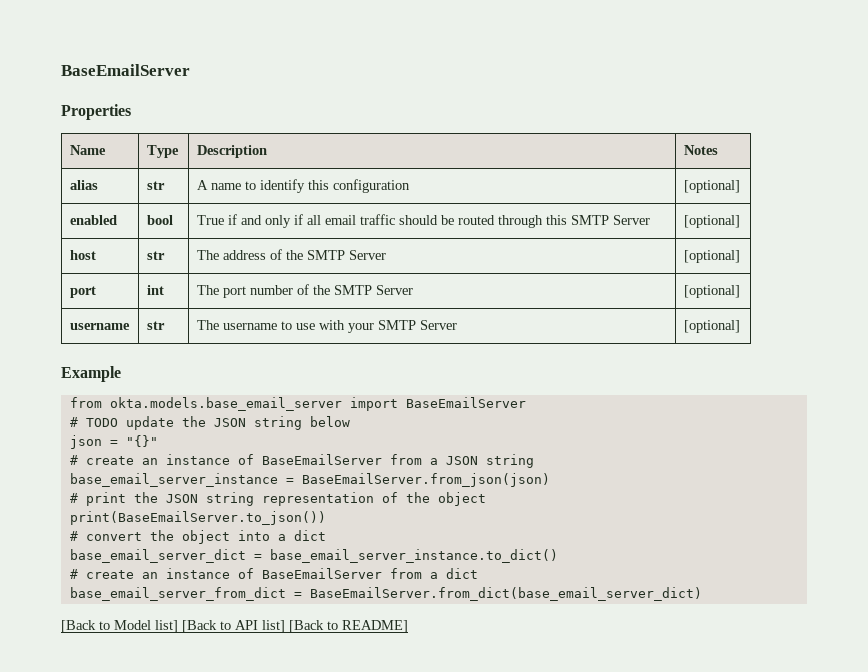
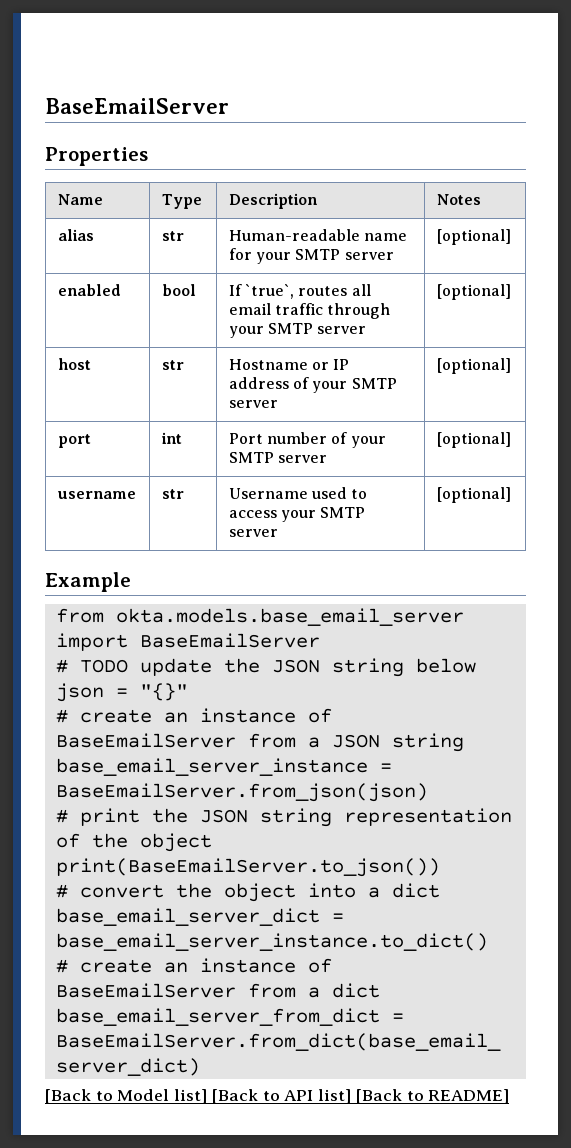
- alias | str | A name to identify this configuration | [optional]
- enabled | bool | True if and only if all email traffic should be routed through this SMTP Server | [optional]
- host | str | The address of the SMTP Server | [optional]
- port | int | The port number of the SMTP Server | [optional]
- username | str | The username to use with your SMTP Server | [optional]
+ alias | str | Human-readable name for your SMTP server | [optional]
+ enabled | bool | If `true`, routes all email traffic through your SMTP server | [optional]
+ host | str | Hostname or IP address of your SMTP server | [optional]
+ port | int | Port number of your SMTP server | [optional]
+ username | str | Username used to access your SMTP server | [optional]

